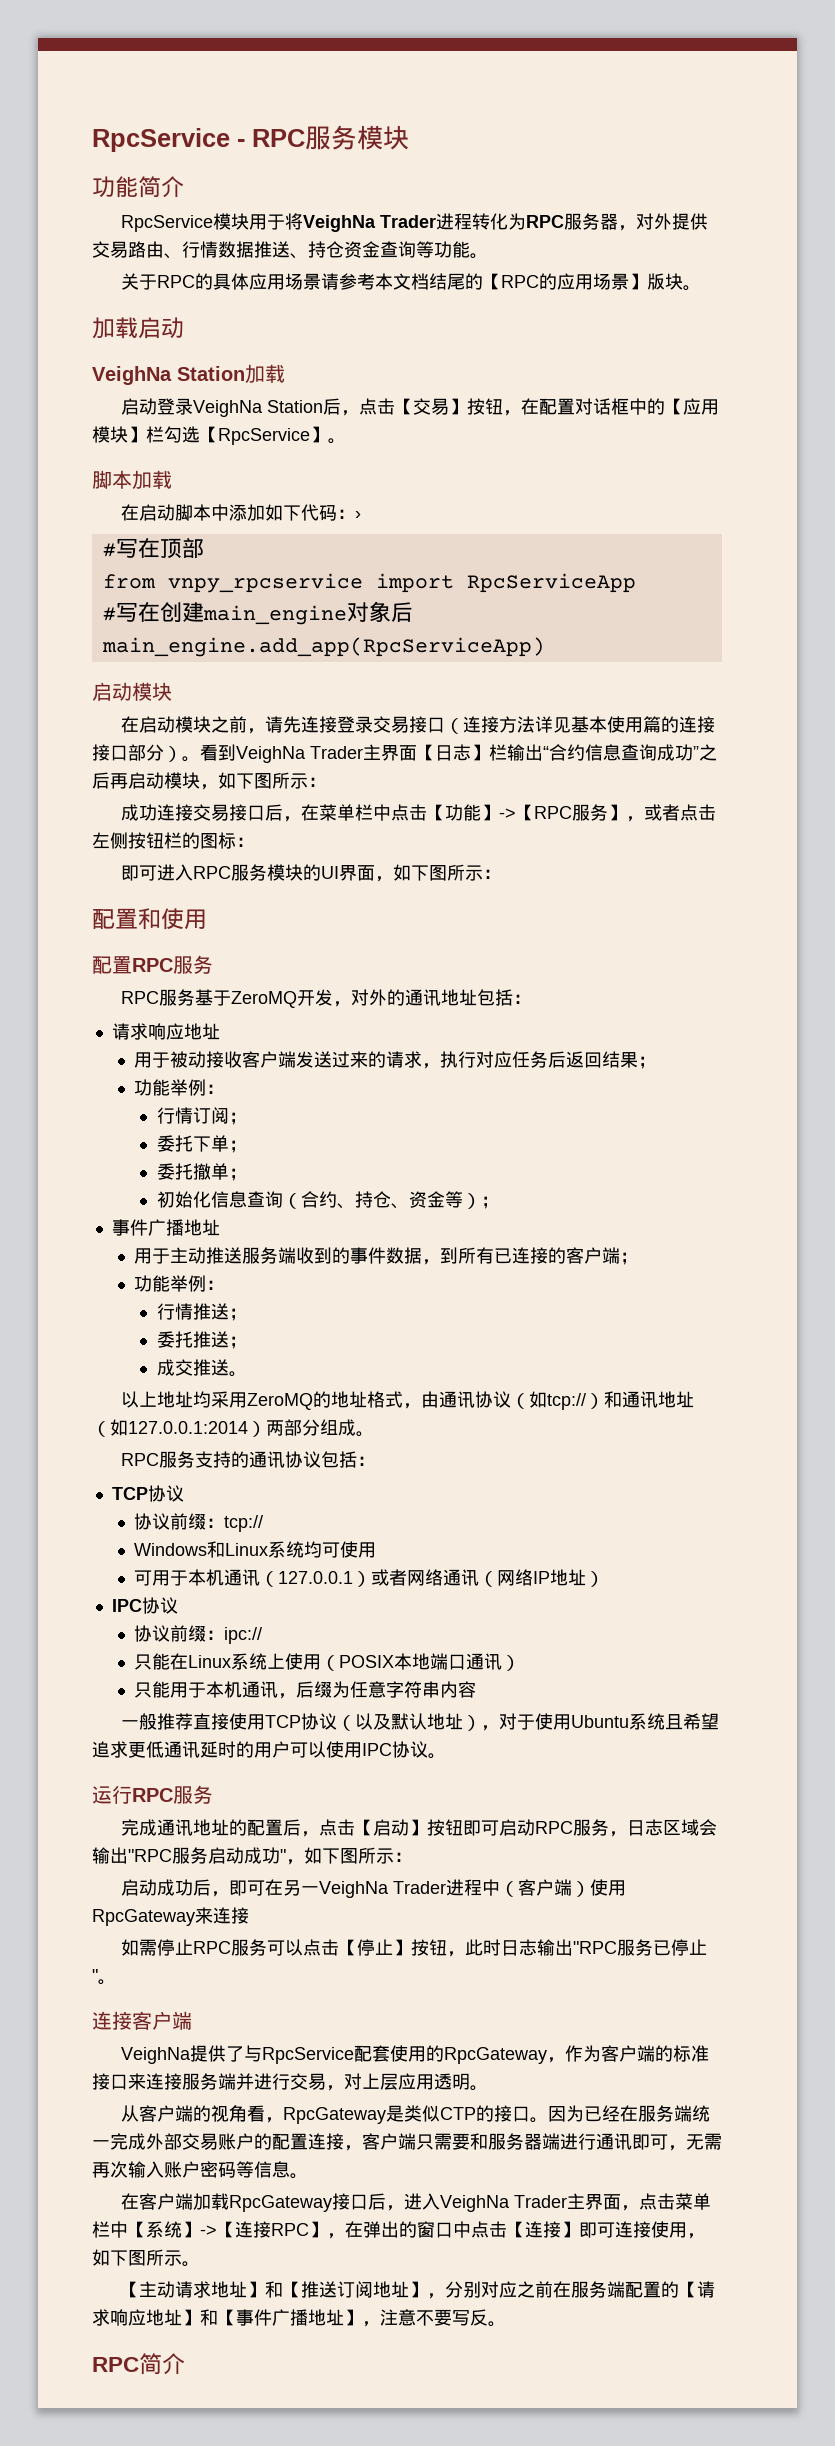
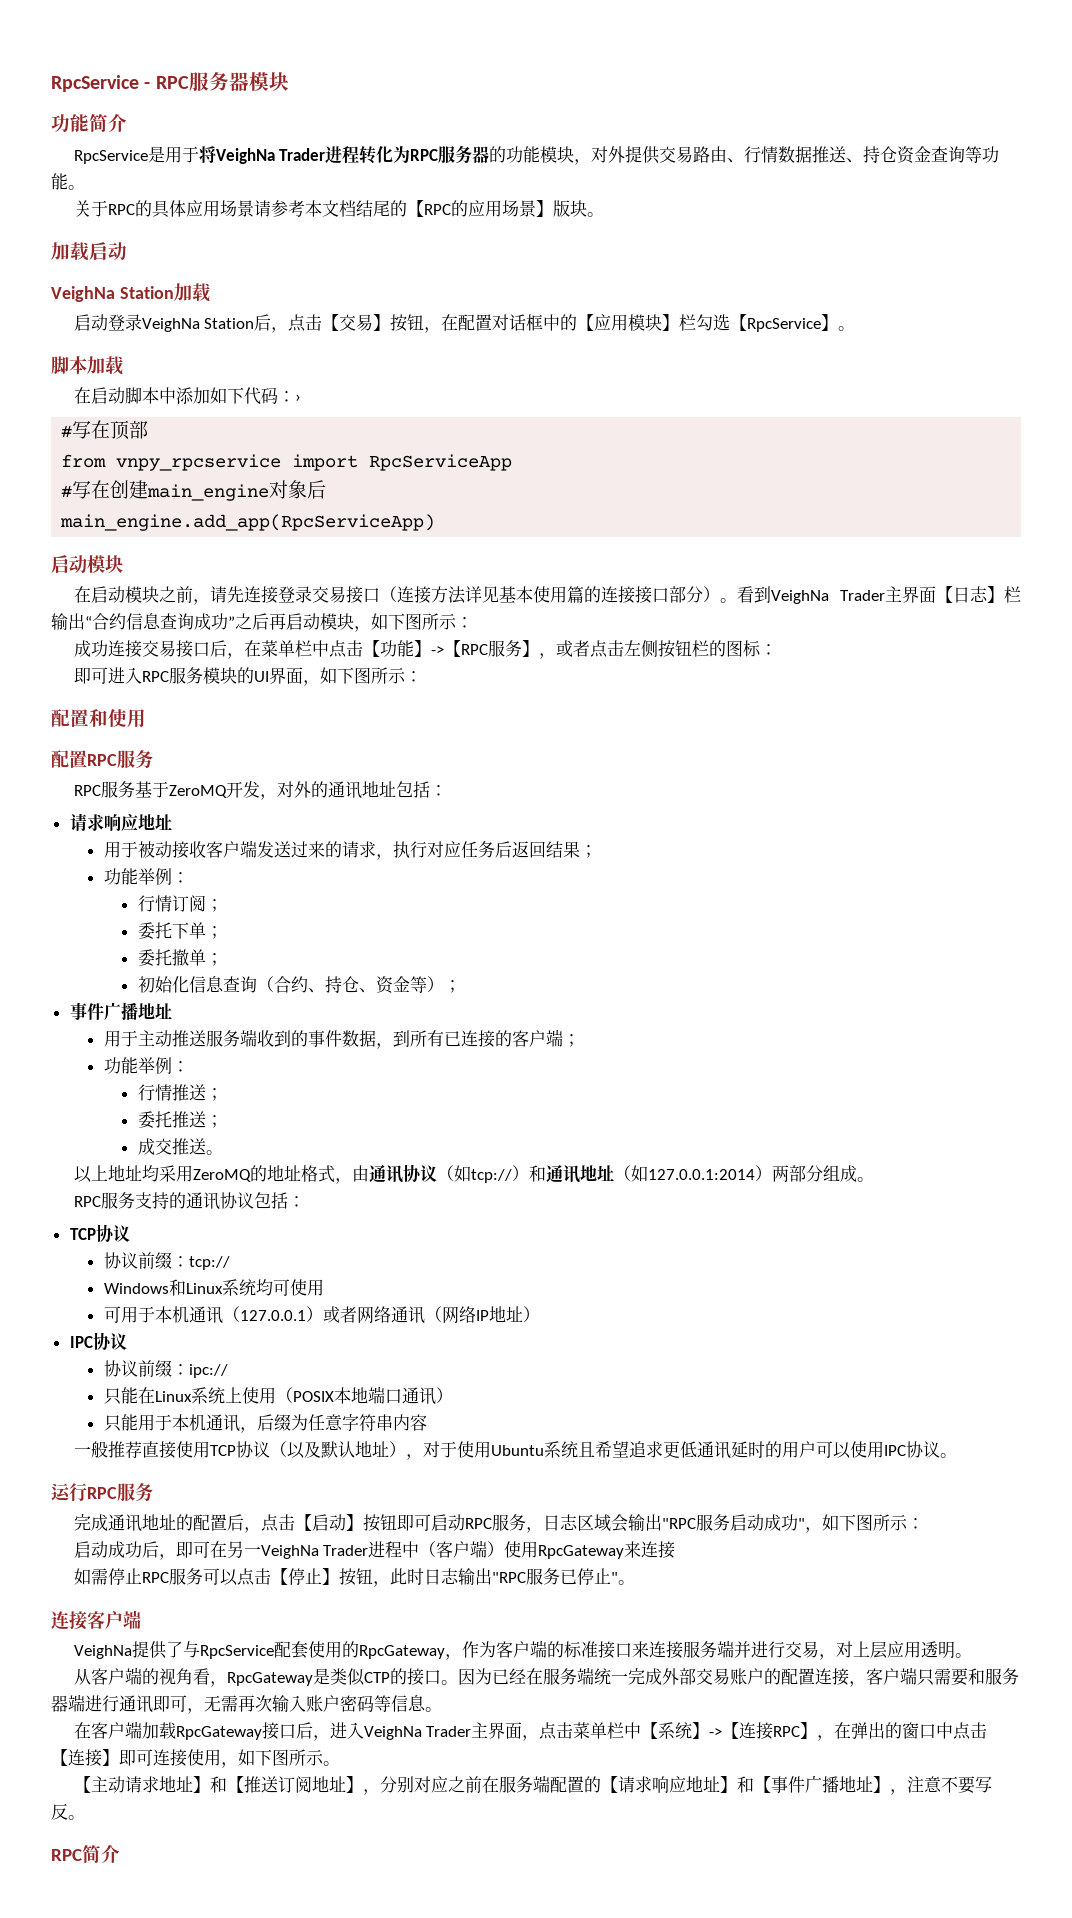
- RpcService - RPC服务模块
+ RpcService - RPC服务器模块
- RpcService模块用于将VeighNa Trader进程转化为RPC服务器，对外提供交易路由、行情数据推送、持仓资金查询等功能。
+ RpcService是用于将VeighNa Trader进程转化为RPC服务器的功能模块，对外提供交易路由、行情数据推送、持仓资金查询等功能。

